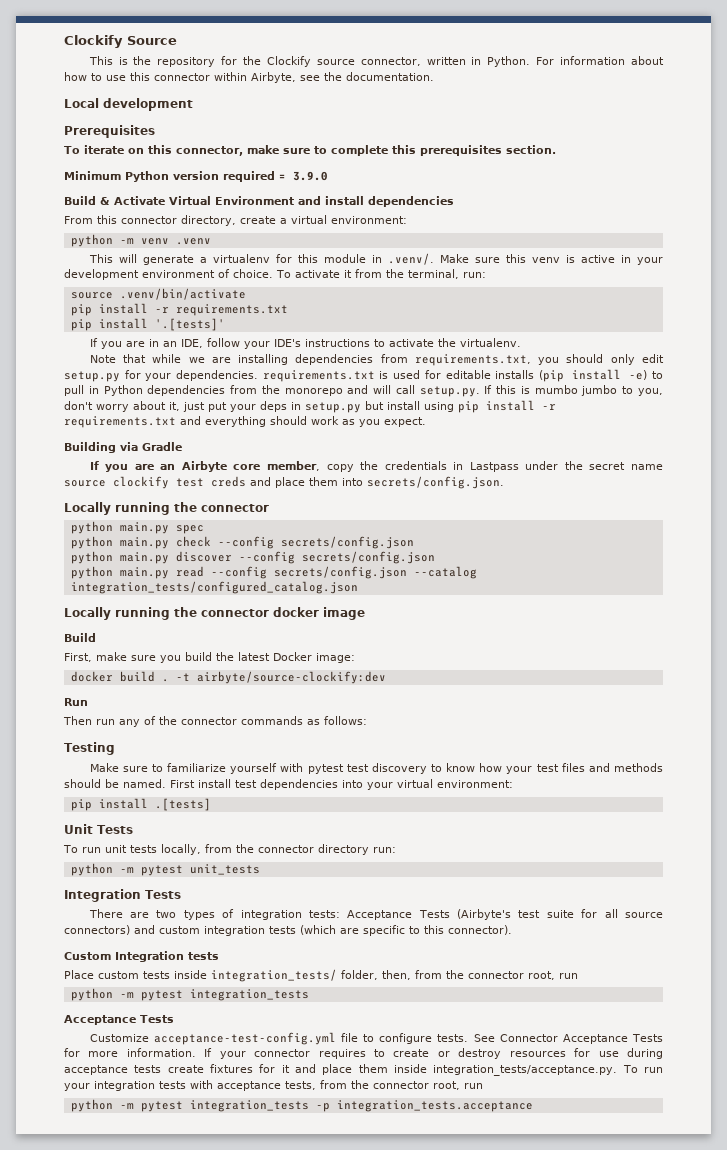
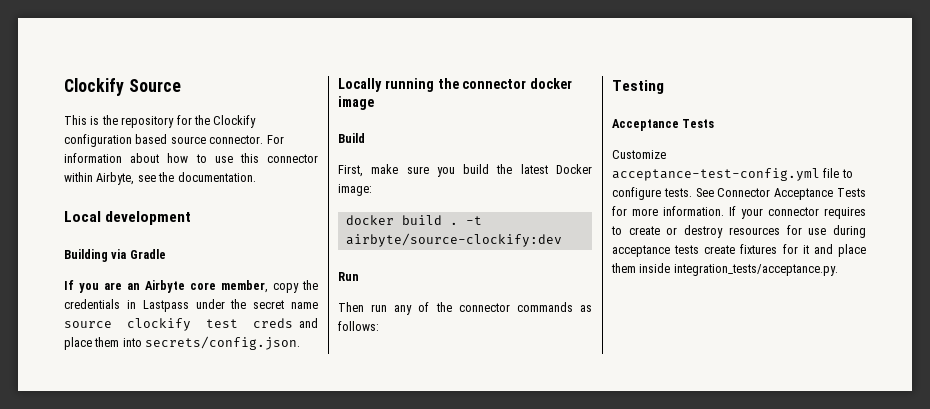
- This is the repository for the Clockify source connector, written in Python.
+ This is the repository for the Clockify configuration based source connector.
- Prerequisites
- To iterate on this connector, make sure to complete this prerequisites section.
- Minimum Python version required = 3.9.0
- Build & Activate Virtual Environment and install dependencies
- From this connector directory, create a virtual environment:
- python -m venv .venv
- This will generate a virtualenv for this module in .venv/. Make sure this venv is active in your development environment of choice. To activate it from the terminal, run:
- source .venv/bin/activate
- pip install -r requirements.txt
- pip install '.[tests]'
- If you are in an IDE, follow your IDE's instructions to activate the virtualenv.
- Note that while we are installing dependencies from requirements.txt, you should only edit setup.py for your dependencies. requirements.txt is used for editable installs (pip install -e) to pull in Python dependencies from the monorepo and will call setup.py. If this is mumbo jumbo to you, don't worry about it, just put your deps in setup.py but install using pip install -r requirements.txt and everything should work as you expect.
  If you are an Airbyte core member, copy the credentials in Lastpass under the secret name source clockify test creds and place them into secrets/config.json.
- Locally running the connector
- python main.py spec
- python main.py check --config secrets/config.json
- python main.py discover --config secrets/config.json
- python main.py read --config secrets/config.json --catalog integration_tests/configured_catalog.json
- Make sure to familiarize yourself with pytest test discovery to know how your test files and methods should be named. First install test dependencies into your virtual environment:
- pip install .[tests]
- Unit Tests
- To run unit tests locally, from the connector directory run:
- python -m pytest unit_tests
- Integration Tests
- There are two types of integration tests: Acceptance Tests (Airbyte's test suite for all source connectors) and custom integration tests (which are specific to this connector).
- Custom Integration tests
- Place custom tests inside integration_tests/ folder, then, from the connector root, run
- python -m pytest integration_tests
- If your connector requires to create or destroy resources for use during acceptance tests create fixtures for it and place them inside integration_tests/acceptance.py. To run your integration tests with acceptance tests, from the connector root, run
- python -m pytest integration_tests -p integration_tests.acceptance
+ If your connector requires to create or destroy resources for use during acceptance tests create fixtures for it and place them inside integration_tests/acceptance.py.

